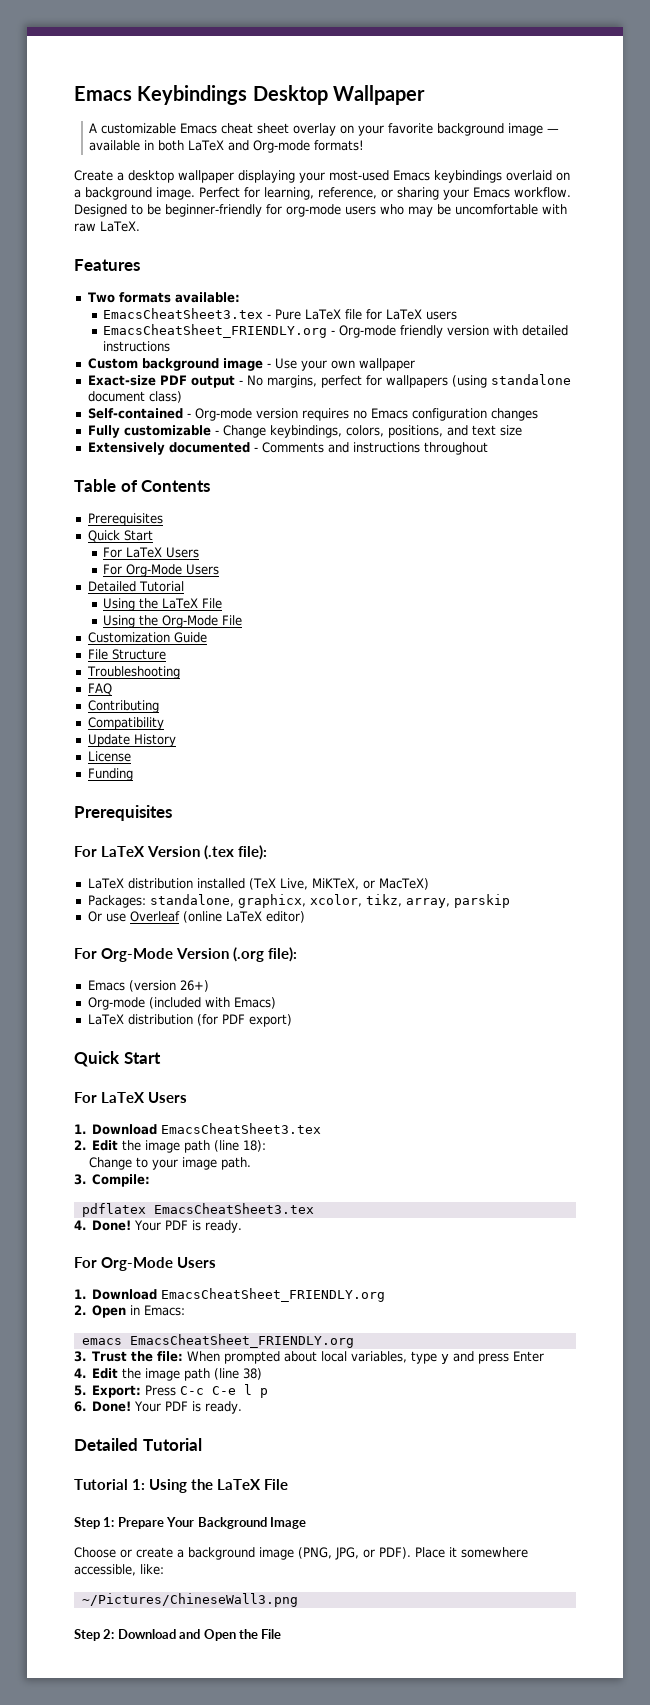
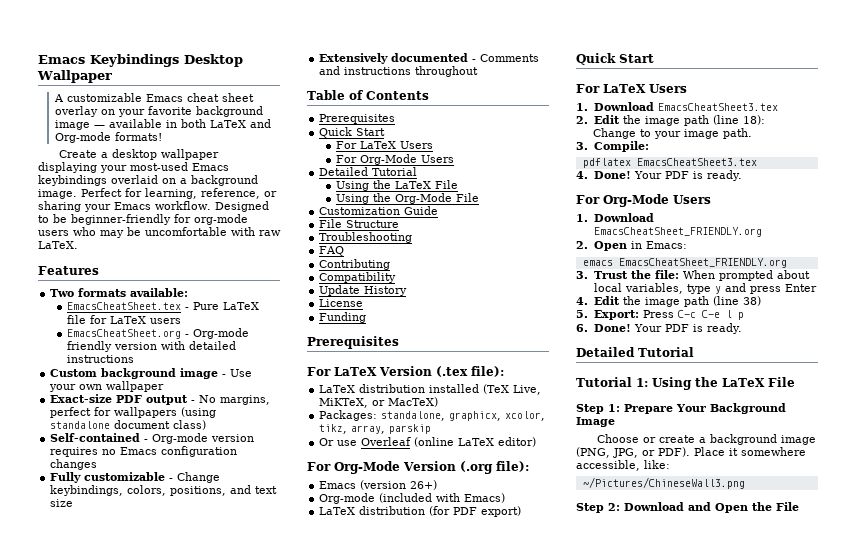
- EmacsCheatSheet3.tex - Pure LaTeX file for LaTeX users
+ EmacsCheatSheet.tex - Pure LaTeX file for LaTeX users
- EmacsCheatSheet_FRIENDLY.org - Org-mode friendly version with detailed instructions
+ EmacsCheatSheet.org - Org-mode friendly version with detailed instructions

